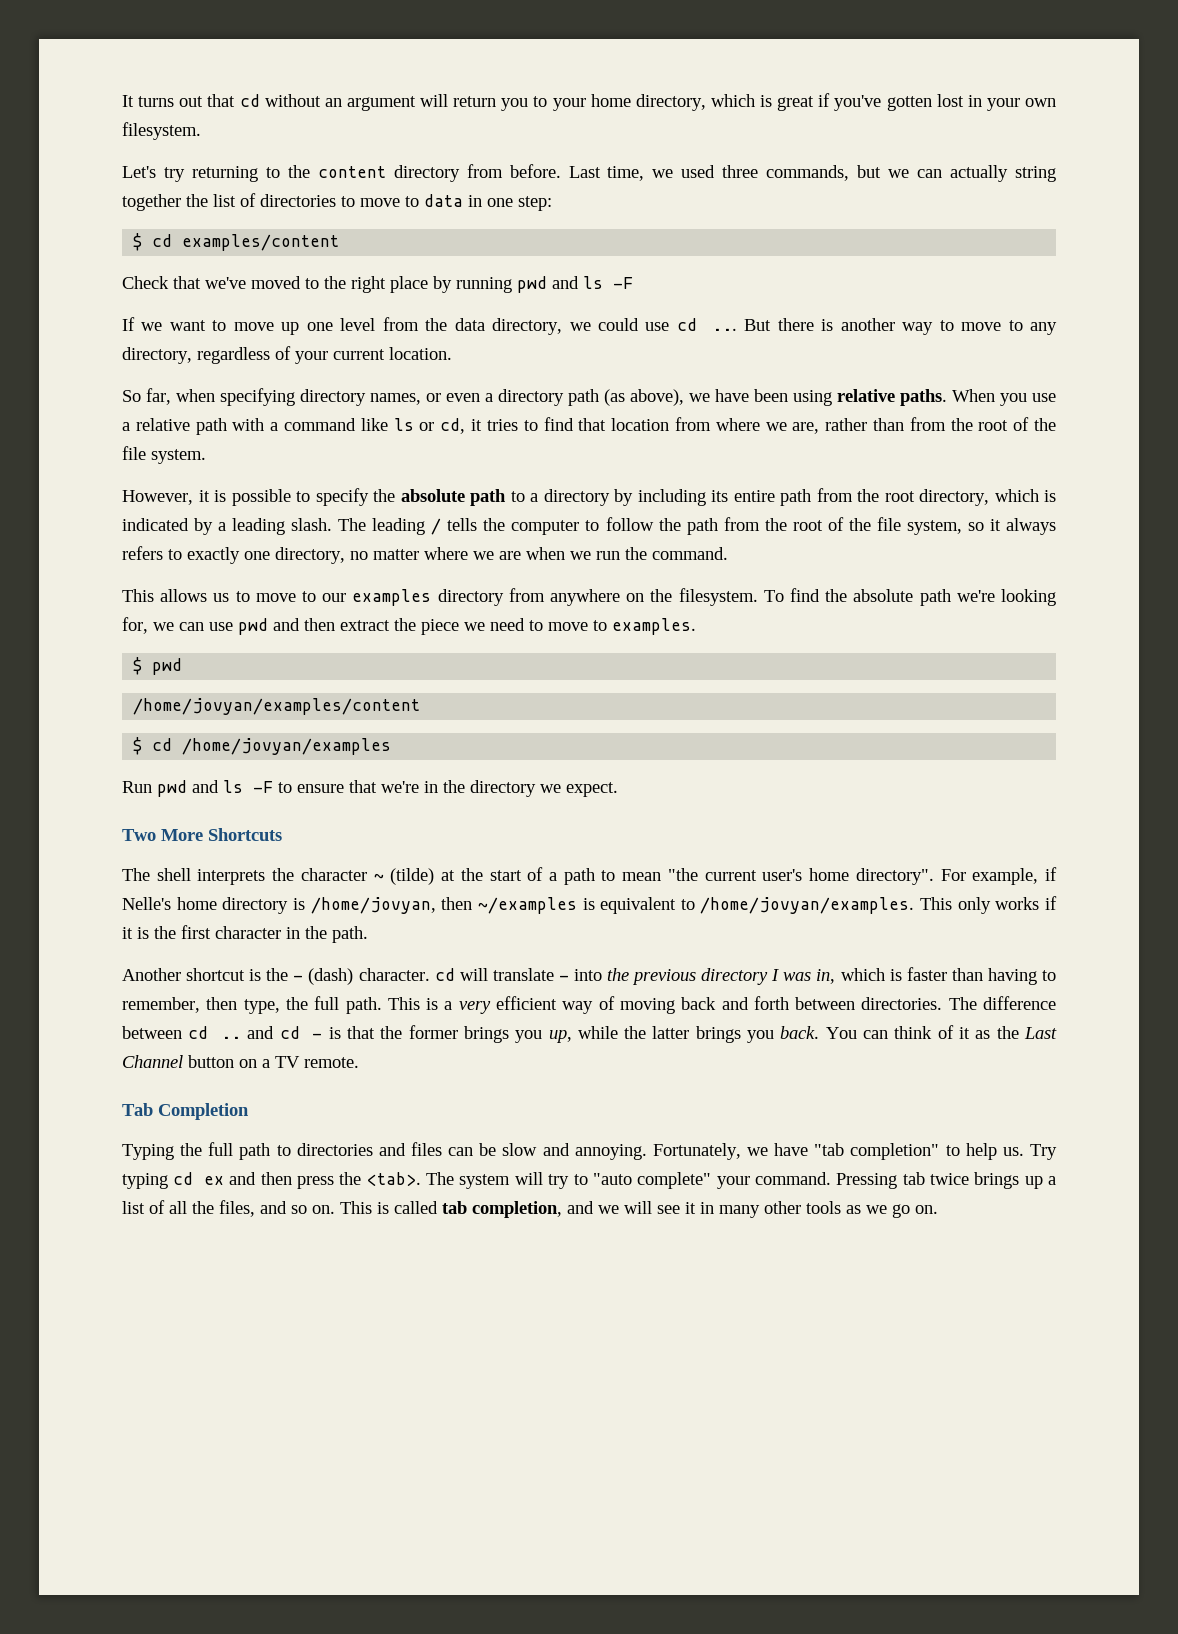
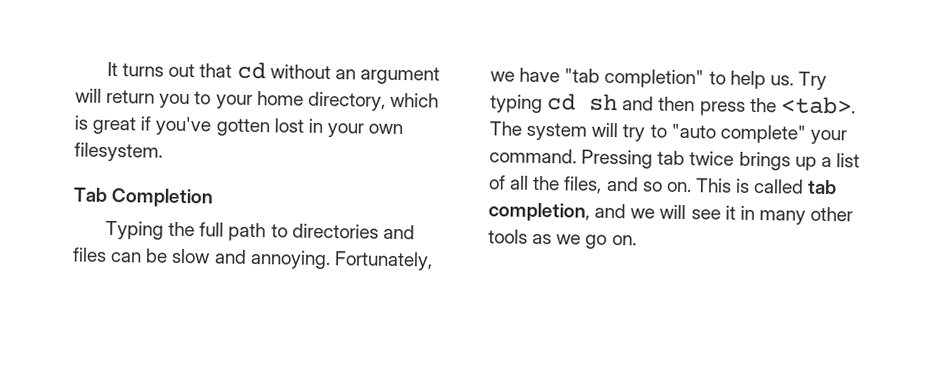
- Let's try returning to the content directory from before. Last time, we used three commands, but we can actually string together the list of directories to move to data in one step:
- $ cd examples/content
- Check that we've moved to the right place by running pwd and ls -F
- If we want to move up one level from the data directory, we could use cd ... But there is another way to move to any directory, regardless of your current location.
- So far, when specifying directory names, or even a directory path (as above), we have been using relative paths. When you use a relative path with a command like ls or cd, it tries to find that location from where we are, rather than from the root of the file system.
- However, it is possible to specify the absolute path to a directory by including its entire path from the root directory, which is indicated by a leading slash. The leading / tells the computer to follow the path from the root of the file system, so it always refers to exactly one directory, no matter where we are when we run the command.
- This allows us to move to our examples directory from anywhere on the filesystem. To find the absolute path we're looking for, we can use pwd and then extract the piece we need to move to examples.
- $ pwd
- /home/jovyan/examples/content
- $ cd /home/jovyan/examples
- Run pwd and ls -F to ensure that we're in the directory we expect.
- Two More Shortcuts
- The shell interprets the character ~ (tilde) at the start of a path to mean "the current user's home directory". For example, if Nelle's home directory is /home/jovyan, then ~/examples is equivalent to /home/jovyan/examples. This only works if it is the first character in the path.
- Another shortcut is the - (dash) character. cd will translate - into the previous directory I was in, which is faster than having to remember, then type, the full path. This is a very efficient way of moving back and forth between directories. The difference between cd .. and cd - is that the former brings you up, while the latter brings you back. You can think of it as the Last Channel button on a TV remote.
- Try typing cd ex and then press the <tab>.
+ Try typing cd sh and then press the <tab>.

